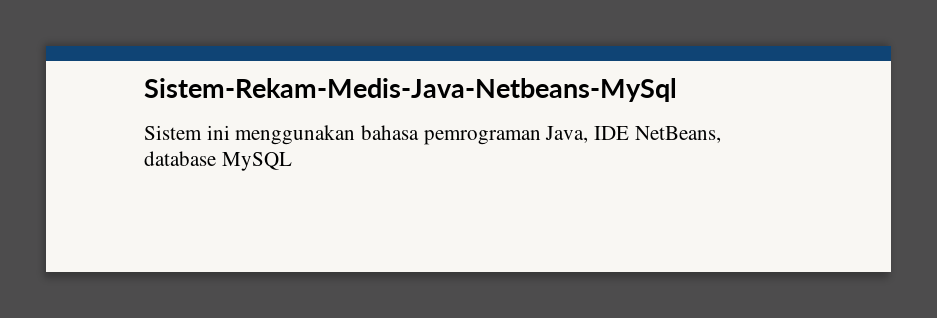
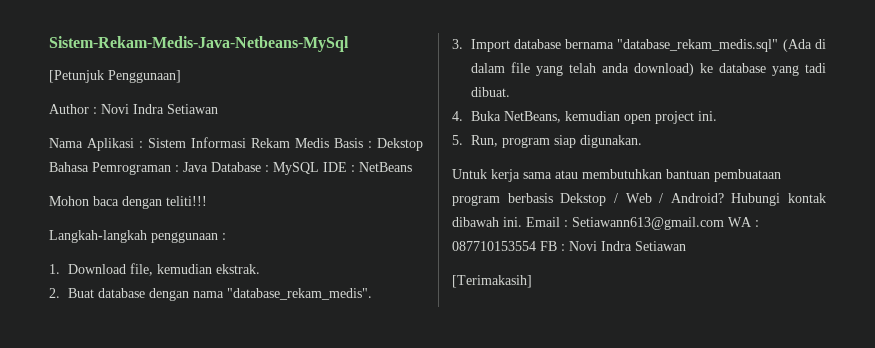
- Sistem ini menggunakan bahasa pemrograman Java, IDE NetBeans, database MySQL
+ [Petunjuk Penggunaan]
+ Author : Novi Indra Setiawan
+ Nama Aplikasi : Sistem Informasi Rekam Medis Basis : Dekstop Bahasa Pemrograman : Java Database : MySQL IDE : NetBeans
+ Mohon baca dengan teliti!!!
+ Langkah-langkah penggunaan :
+ 1. Download file, kemudian ekstrak.
+ 2. Buat database dengan nama "database_rekam_medis".
+ 3. Import database bernama "database_rekam_medis.sql" (Ada di dalam file yang telah anda download) ke database yang tadi dibuat.
+ 4. Buka NetBeans, kemudian open project ini.
+ 5. Run, program siap digunakan.
+ Untuk kerja sama atau membutuhkan bantuan pembuataan program berbasis Dekstop / Web / Android? Hubungi kontak dibawah ini. Email : Setiawann613@gmail.com WA : 087710153554 FB : Novi Indra Setiawan
+ [Terimakasih]

